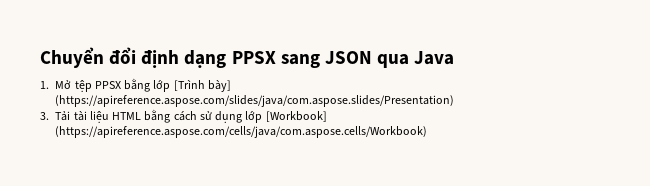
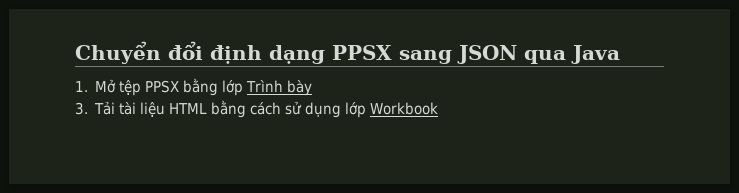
- 1. Mở tệp PPSX bằng lớp [Trình bày] (https://apireference.aspose.com/slides/java/com.aspose.slides/Presentation)
+ 1. Mở tệp PPSX bằng lớp Trình bày
- 3. Tải tài liệu HTML bằng cách sử dụng lớp [Workbook] (https://apireference.aspose.com/cells/java/com.aspose.cells/Workbook)
+ 3. Tải tài liệu HTML bằng cách sử dụng lớp Workbook

